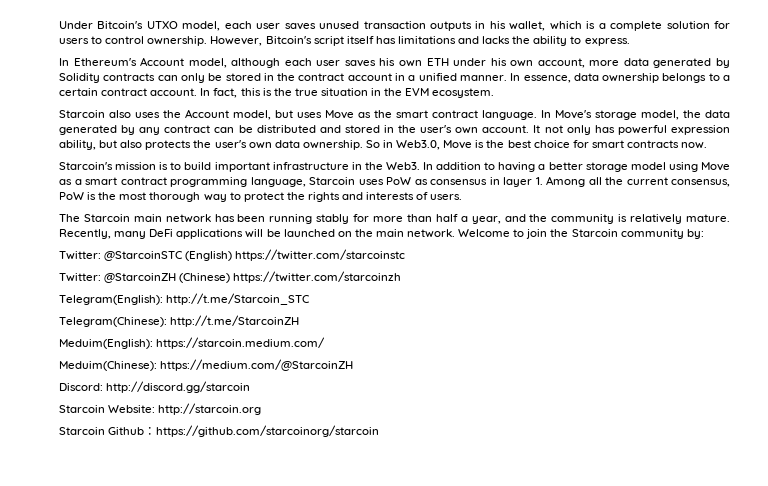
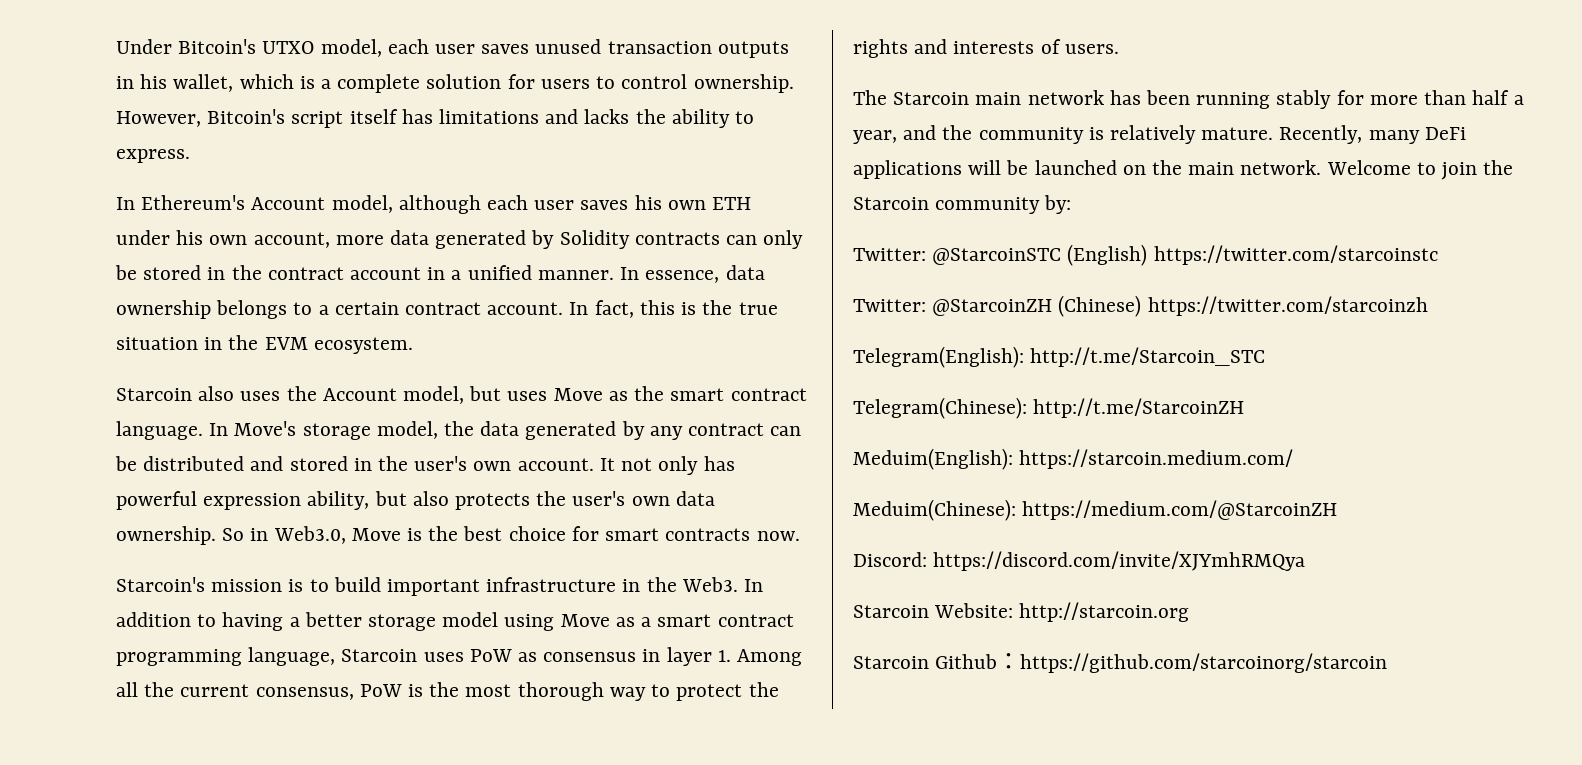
- Discord: http://discord.gg/starcoin
+ Discord: https://discord.com/invite/XJYmhRMQya

